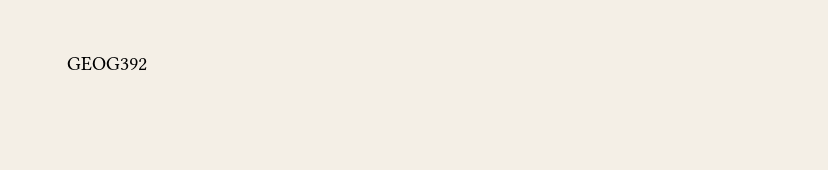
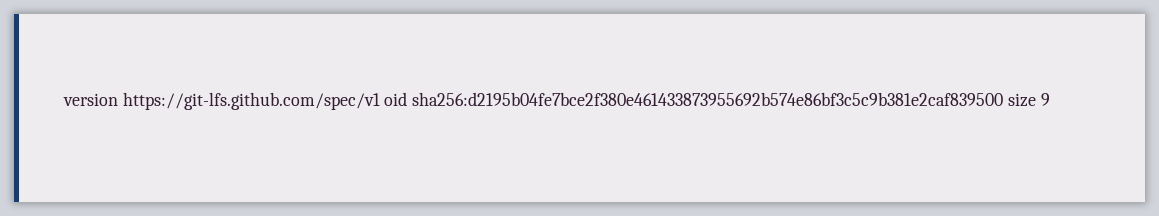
- GEOG392
+ version https://git-lfs.github.com/spec/v1 oid sha256:d2195b04fe7bce2f380e461433873955692b574e86bf3c5c9b381e2caf839500 size 9

